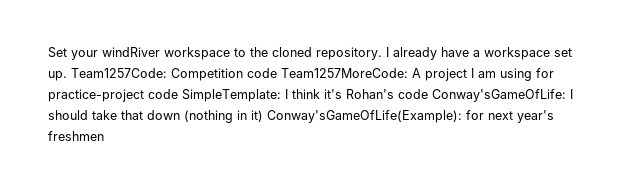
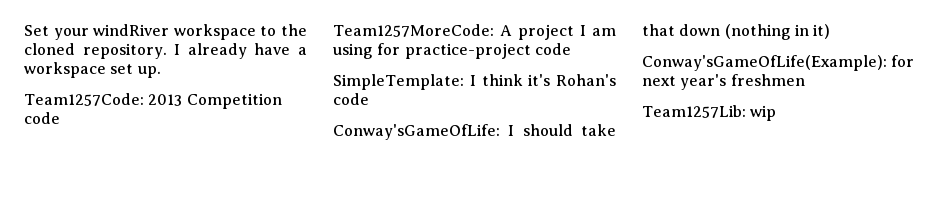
- I already have a workspace set up. Team1257Code: Competition code Team1257MoreCode: A project I am using for practice-project code SimpleTemplate: I think it's Rohan's code Conway'sGameOfLife: I should take that down (nothing in it) Conway'sGameOfLife(Example): for next year's freshmen
+ I already have a workspace set up.
+ Team1257Code: 2013 Competition code
+ Team1257MoreCode: A project I am using for practice-project code
+ SimpleTemplate: I think it's Rohan's code
+ Conway'sGameOfLife: I should take that down (nothing in it)
+ Conway'sGameOfLife(Example): for next year's freshmen
+ Team1257Lib: wip

